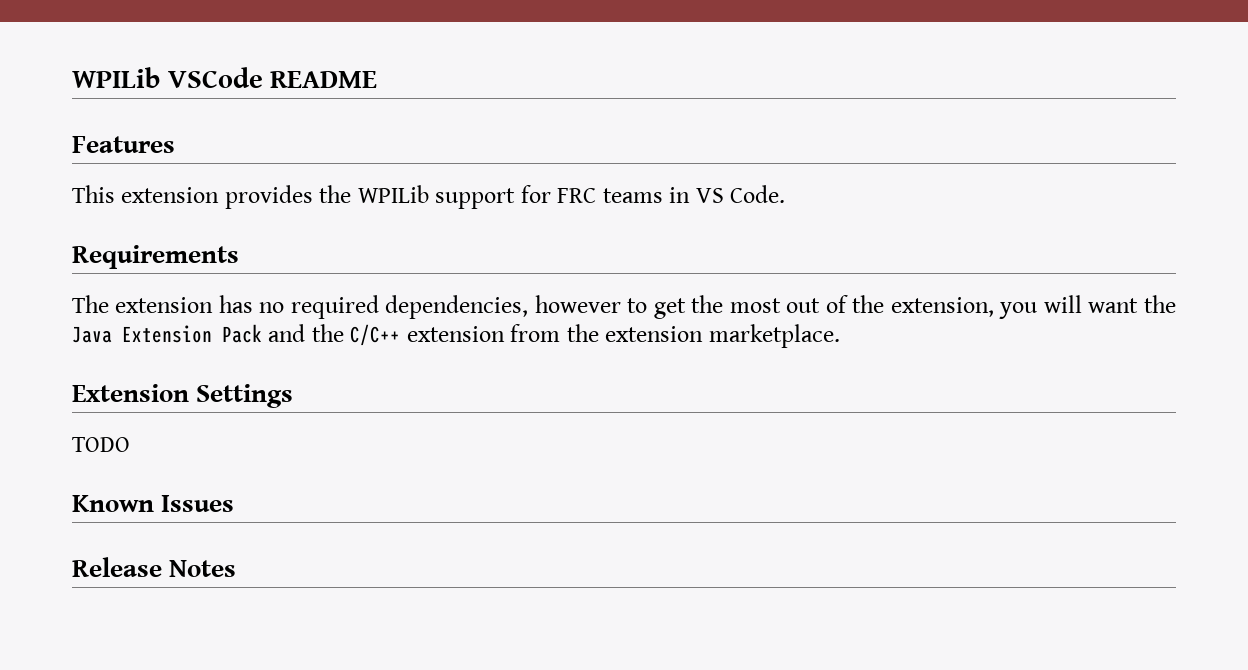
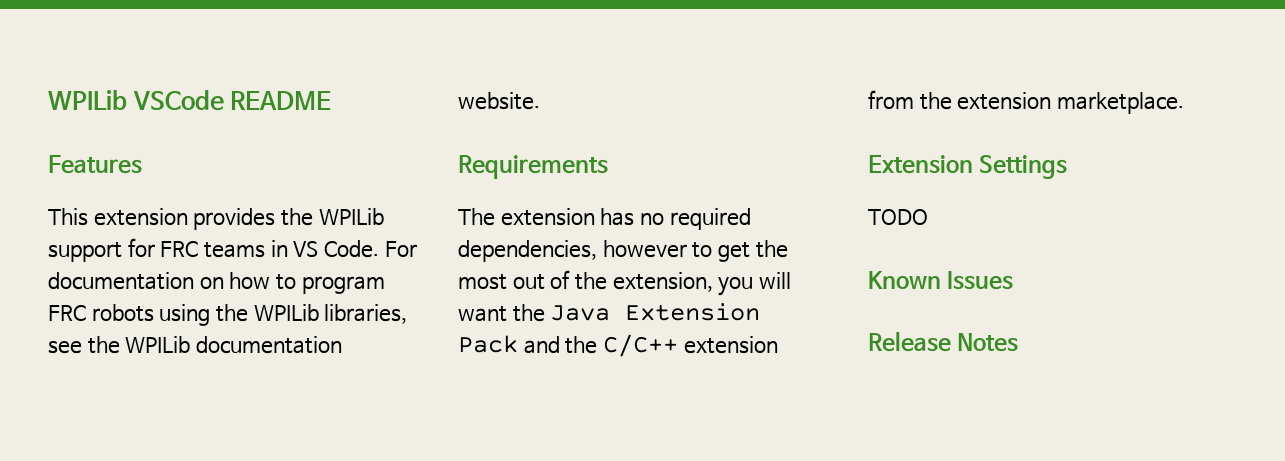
+ For documentation on how to program FRC robots using the WPILib libraries, see the WPILib documentation website.

